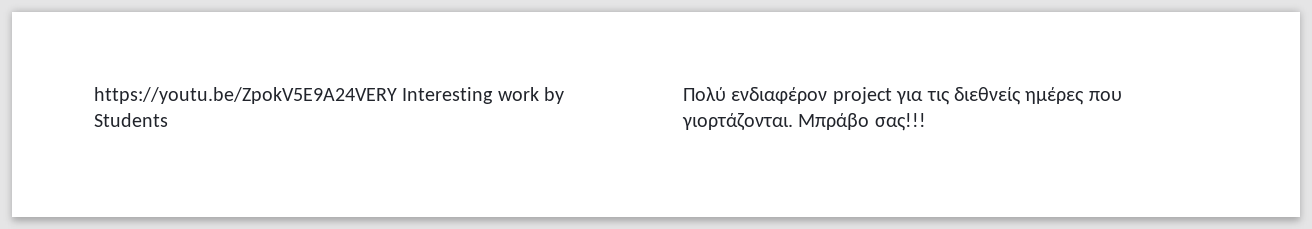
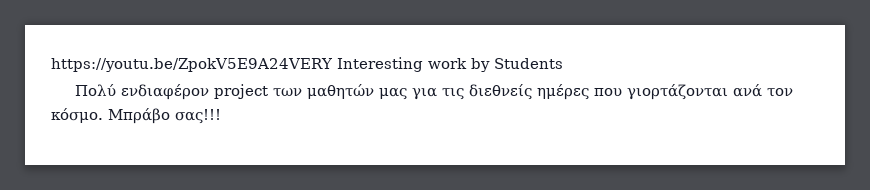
- Πολύ ενδιαφέρον project για τις διεθνείς ημέρες που γιορτάζονται.
+ Πολύ ενδιαφέρον project των μαθητών μας για τις διεθνείς ημέρες που γιορτάζονται ανά τον κόσμο.

